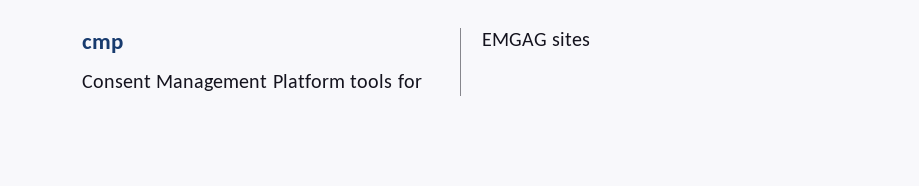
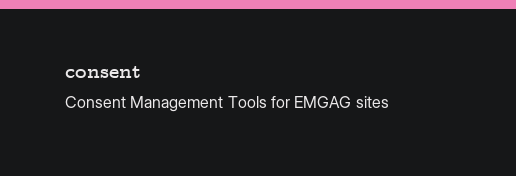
- cmp
+ consent
- Consent Management Platform tools for EMGAG sites
+ Consent Management Tools for EMGAG sites

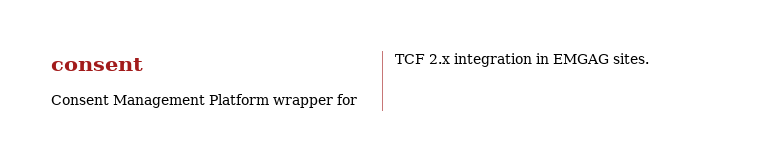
- Consent Management Tools for EMGAG sites
+ Consent Management Platform wrapper for TCF 2.x integration in EMGAG sites.

